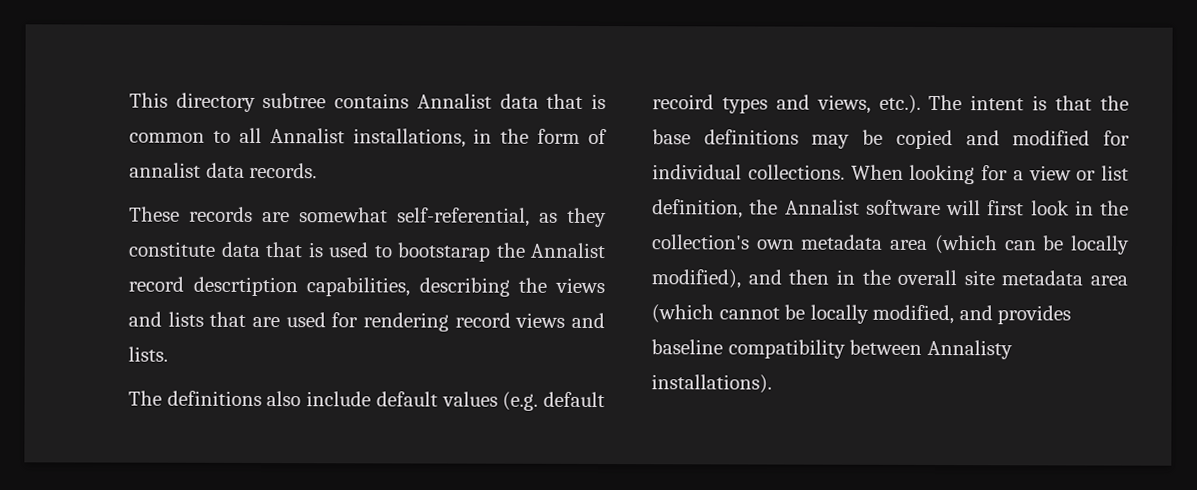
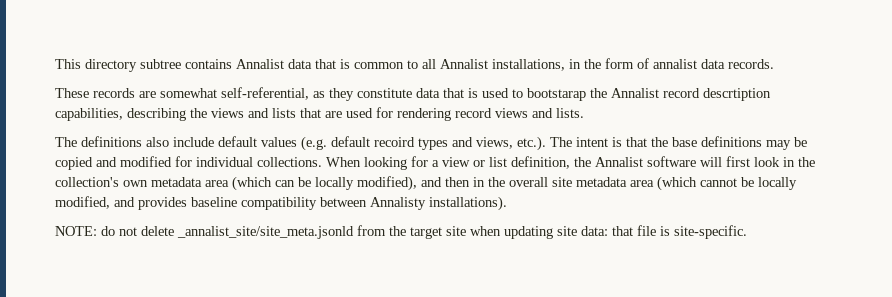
+ NOTE: do not delete _annalist_site/site_meta.jsonld from the target site when updating site data: that file is site-specific.

